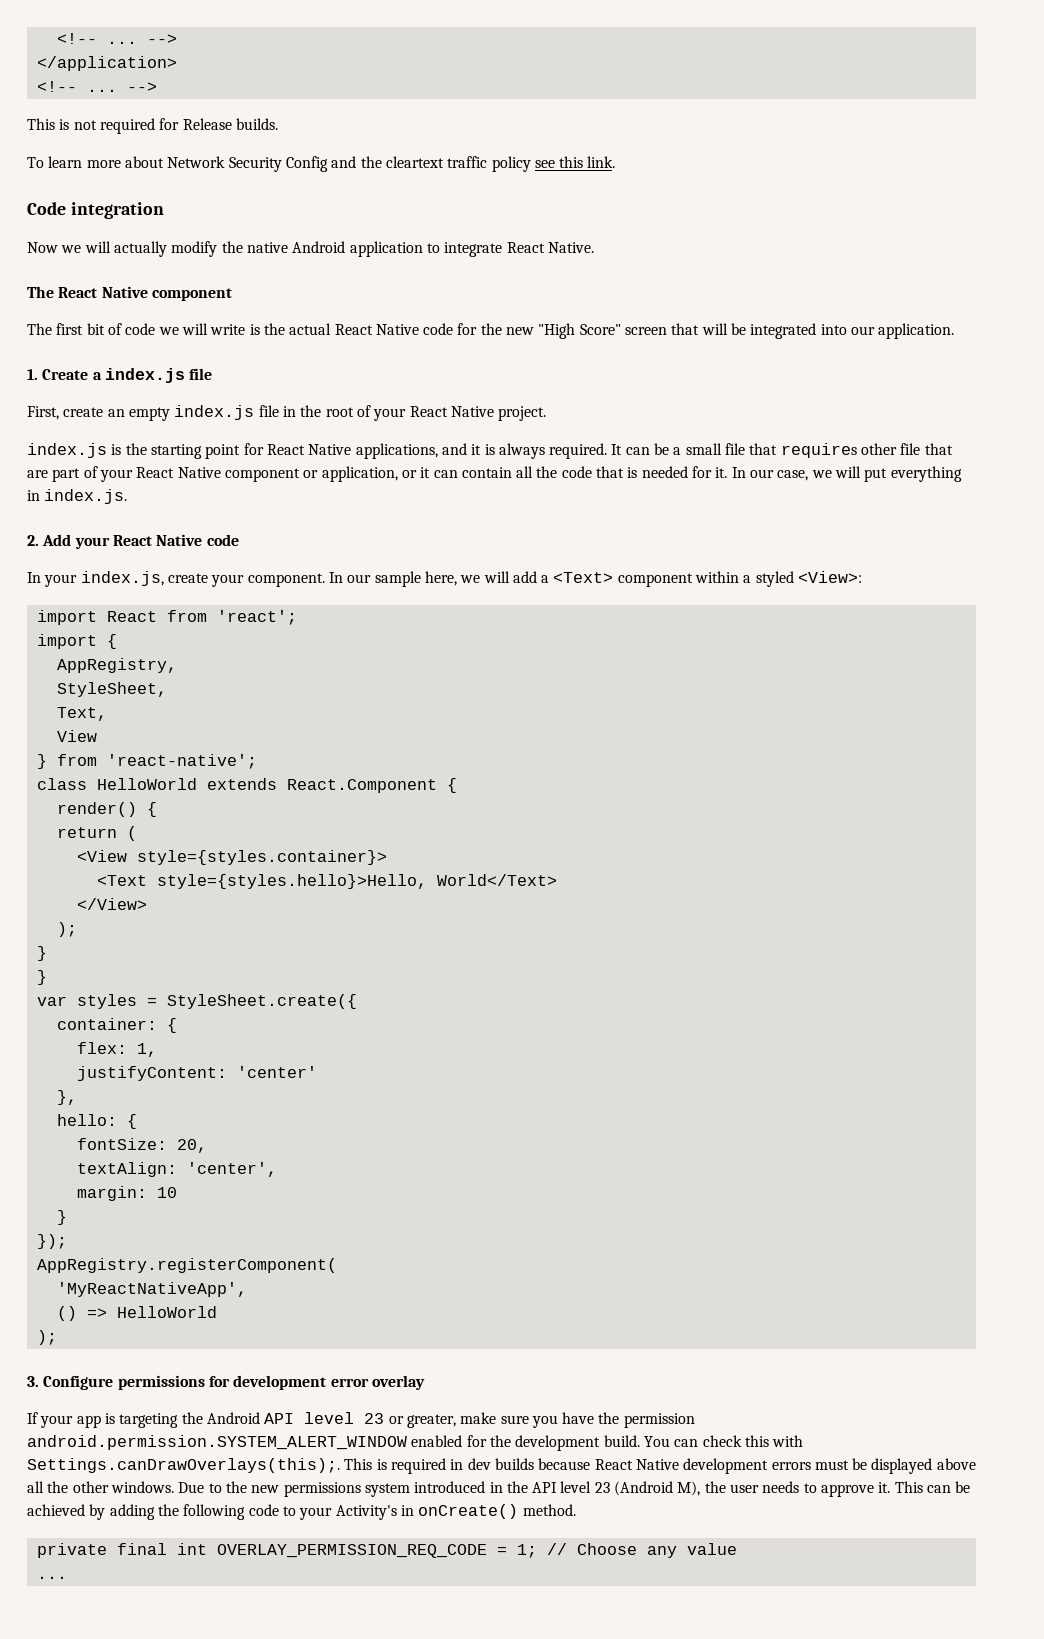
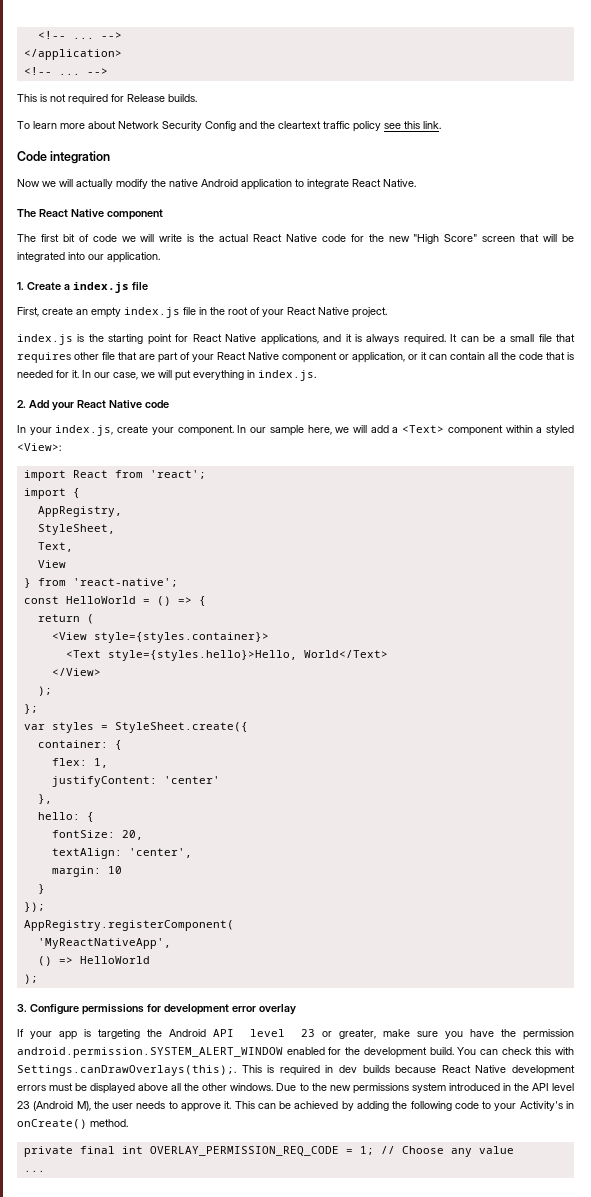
- class HelloWorld extends React.Component {
- render() {
+ const HelloWorld = () => {
  </View>
  );
- }
- }
+ };

